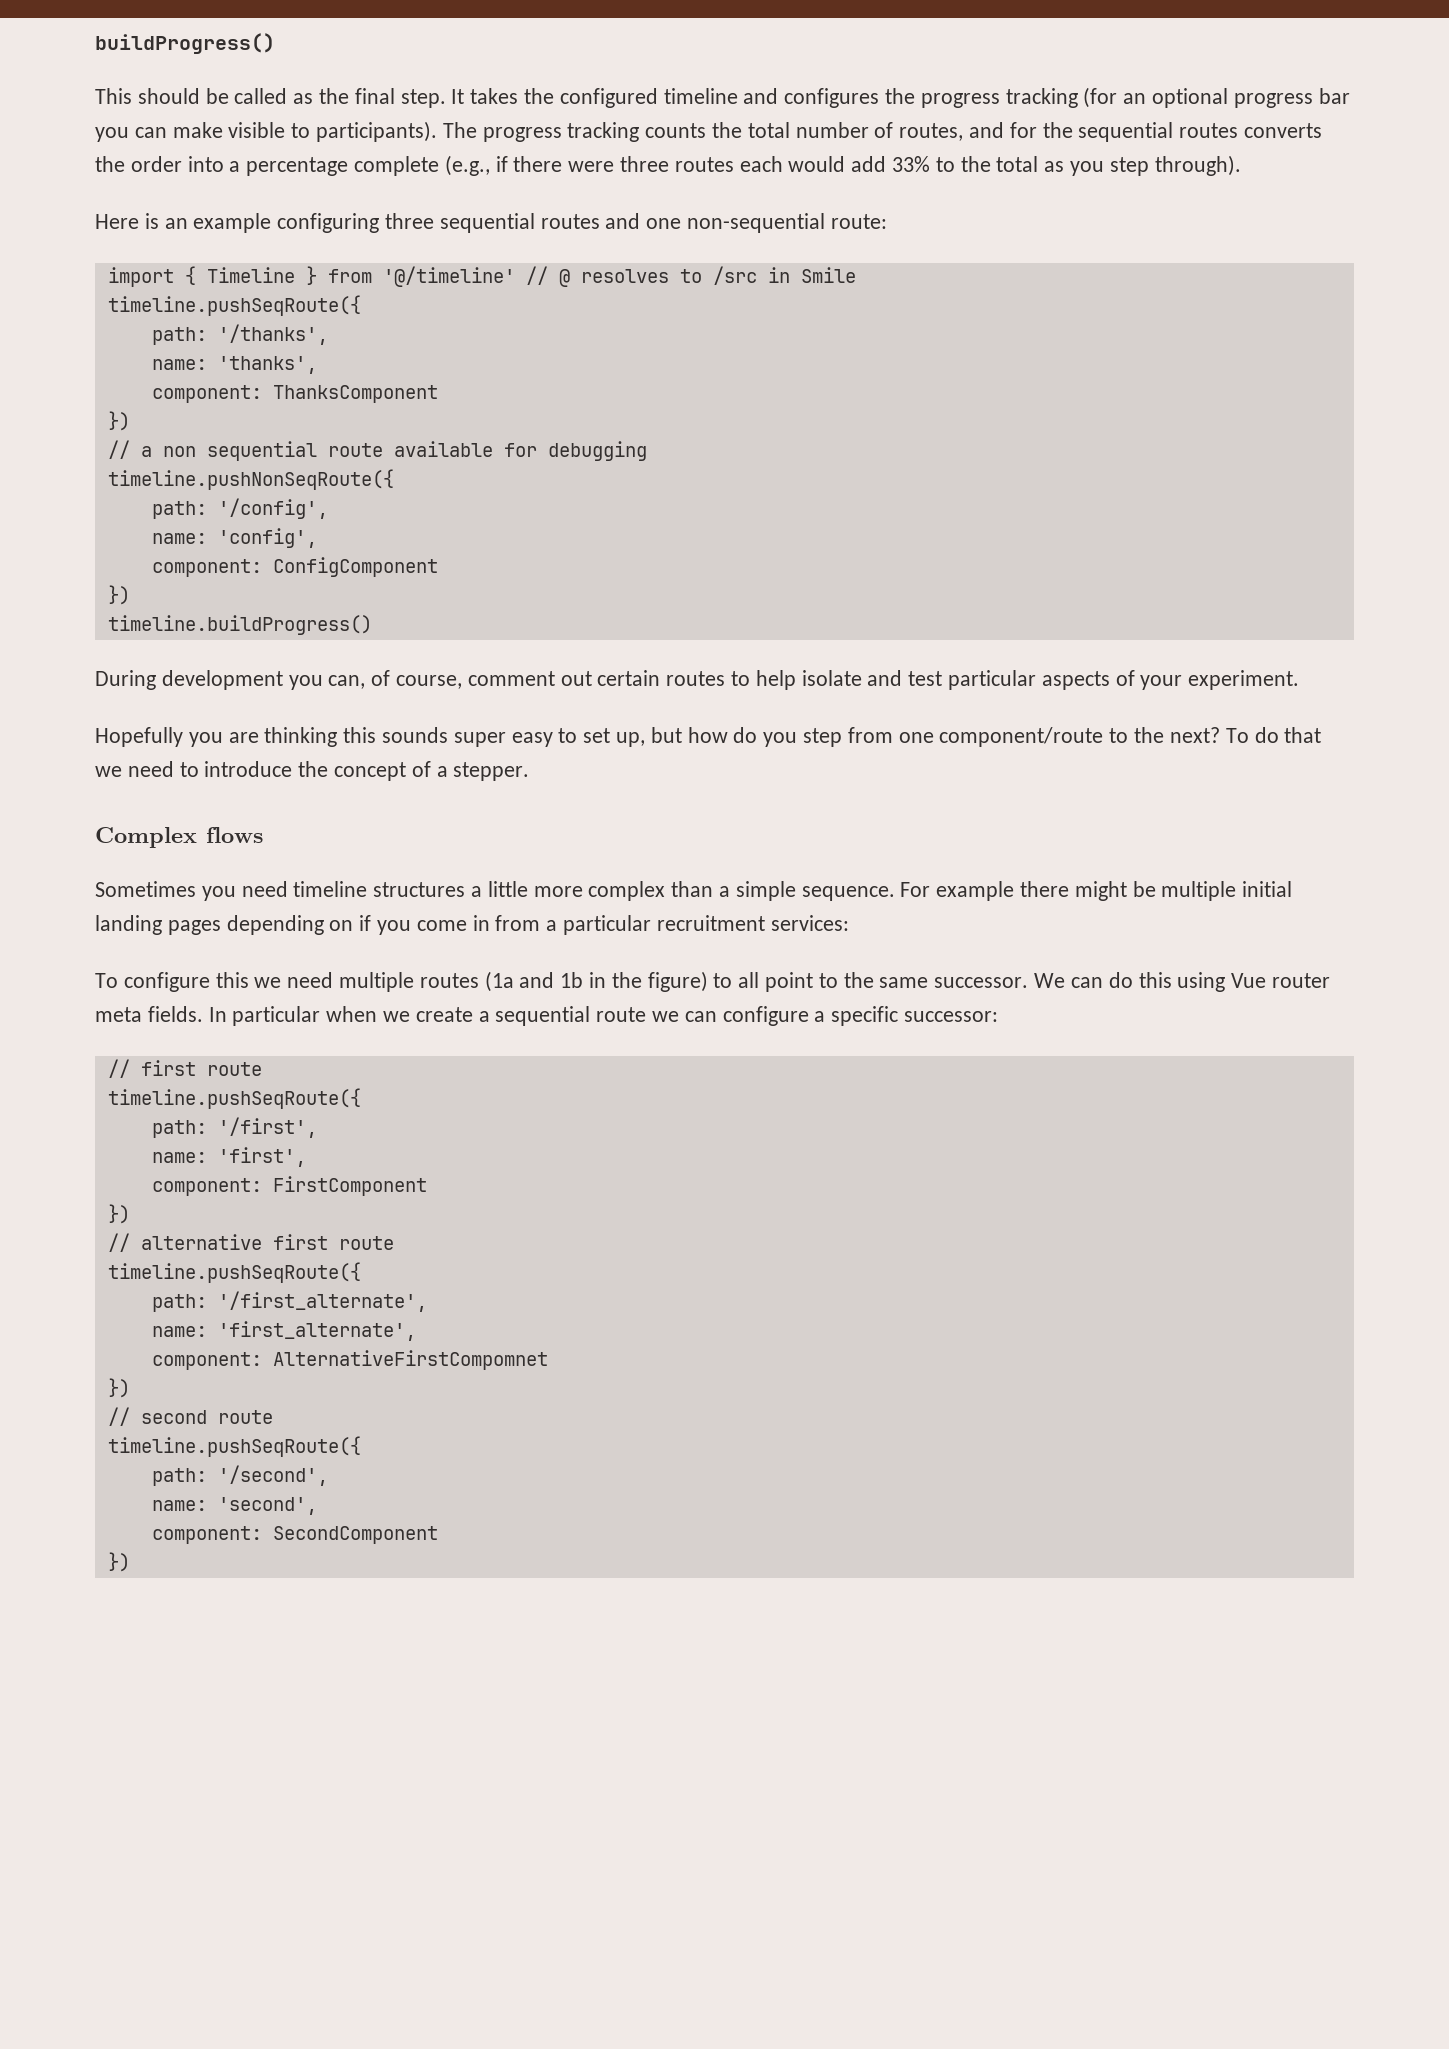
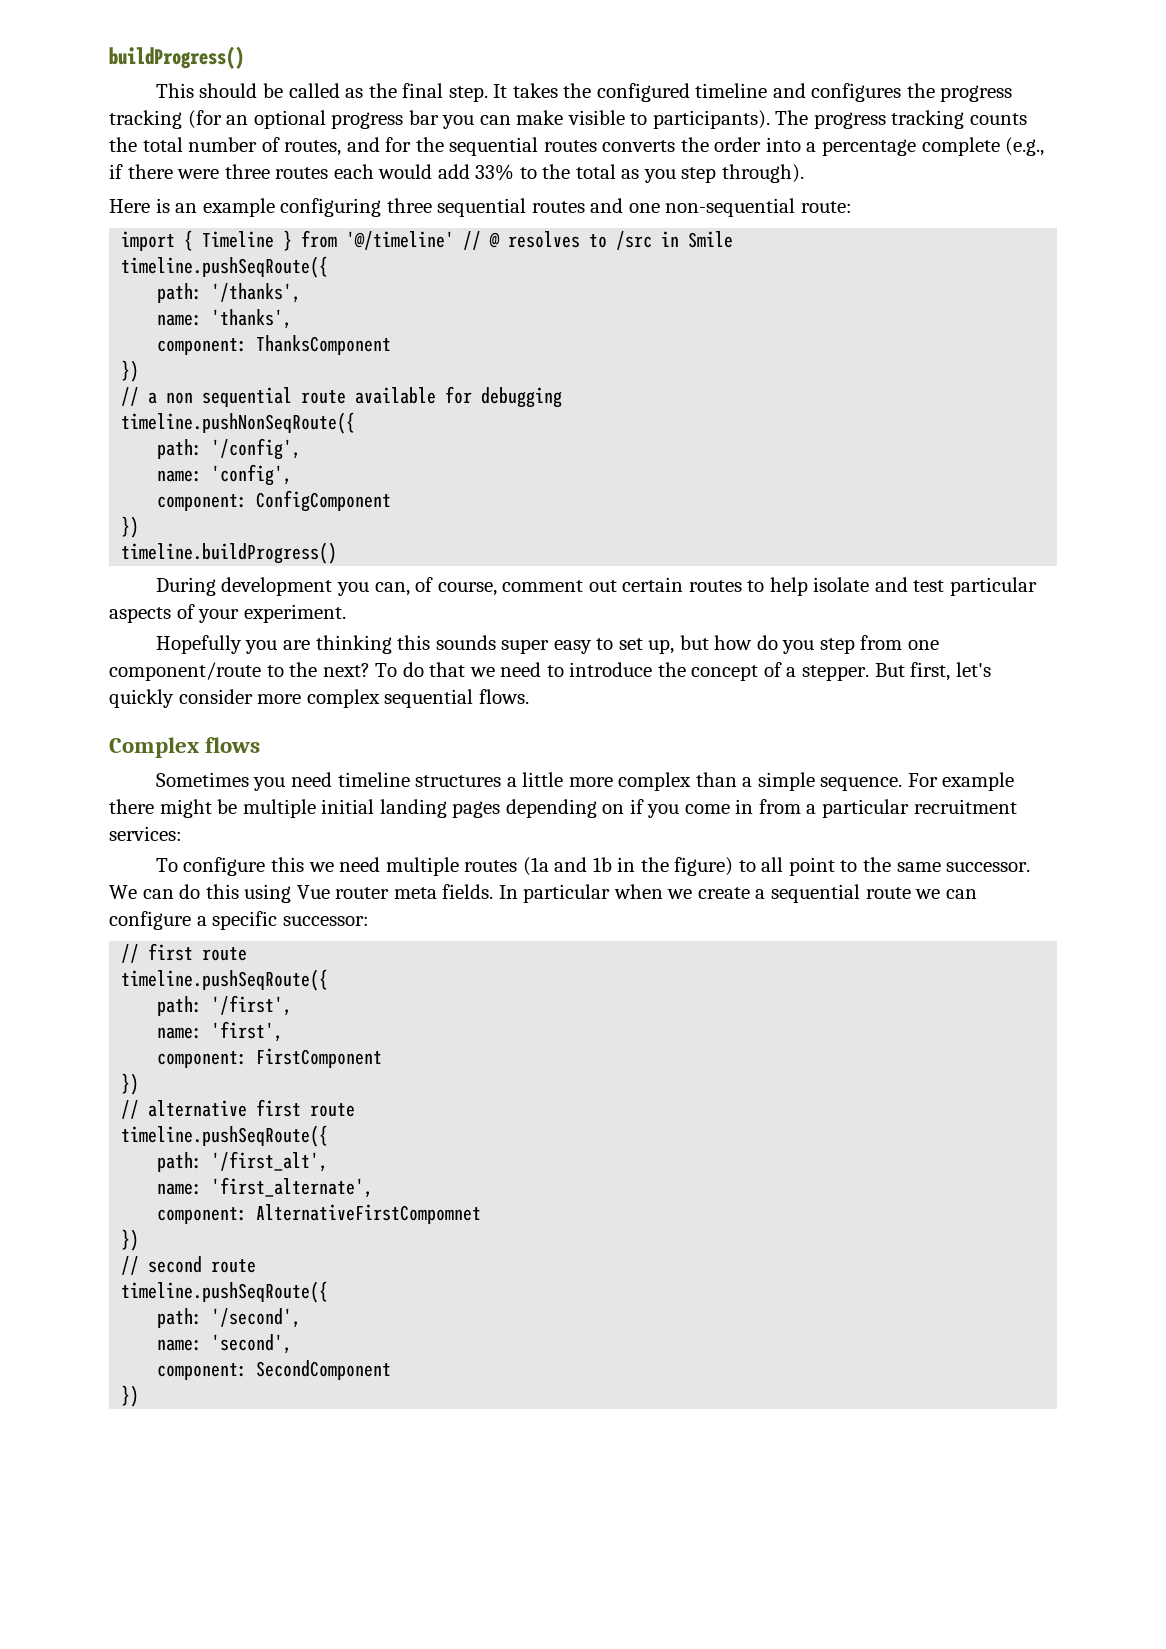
+ But first, let's quickly consider more complex sequential flows.
- path: '/first_alternate',
+ path: '/first_alt',

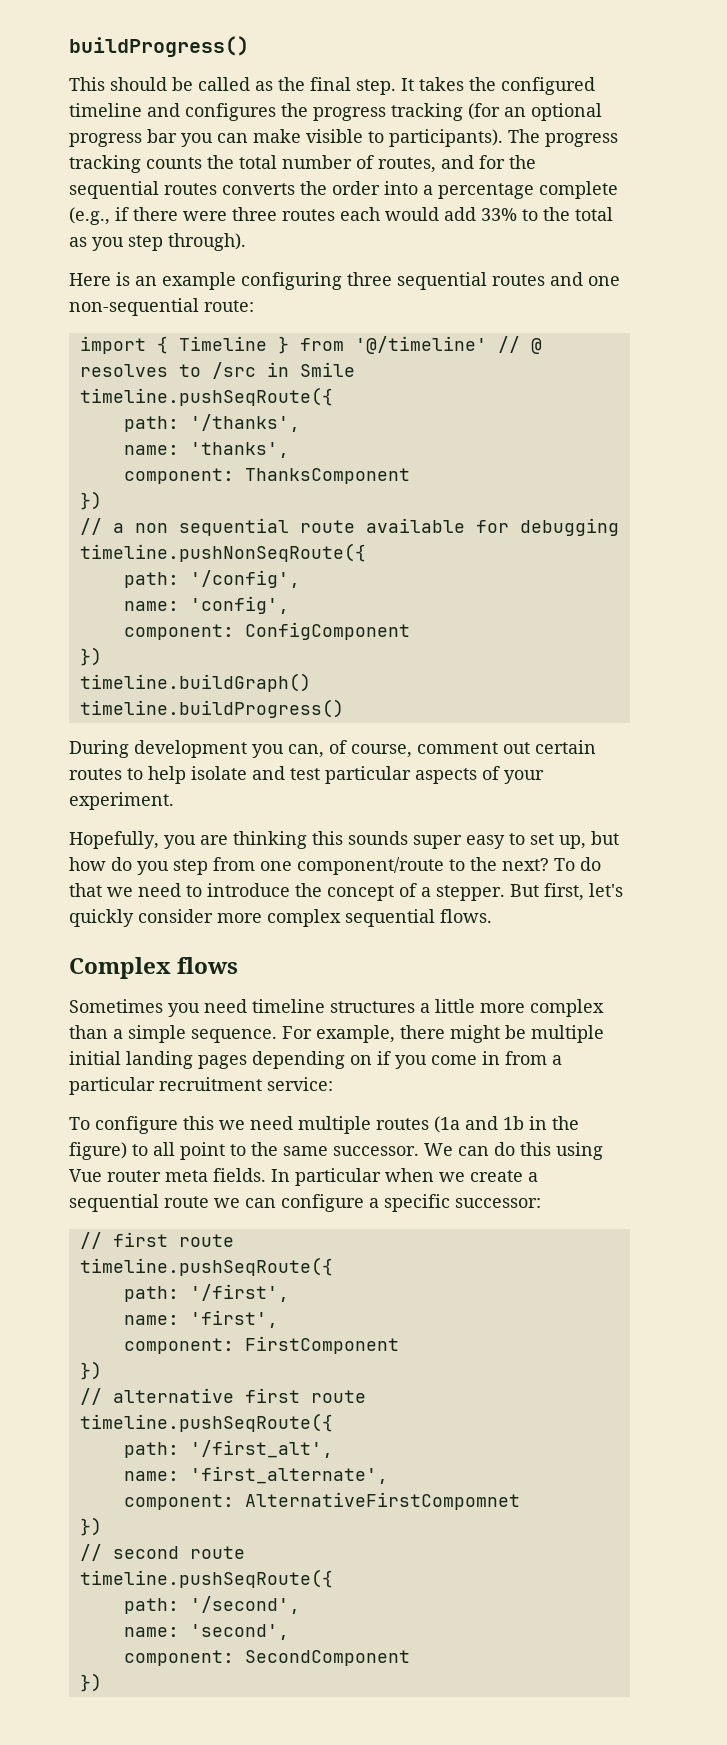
+ timeline.buildGraph()
- Hopefully you are thinking this sounds super easy to set up, but how do you step from one component/route to the next?
+ Hopefully, you are thinking this sounds super easy to set up, but how do you step from one component/route to the next?
- For example there might be multiple initial landing pages depending on if you come in from a particular recruitment services:
+ For example, there might be multiple initial landing pages depending on if you come in from a particular recruitment service:

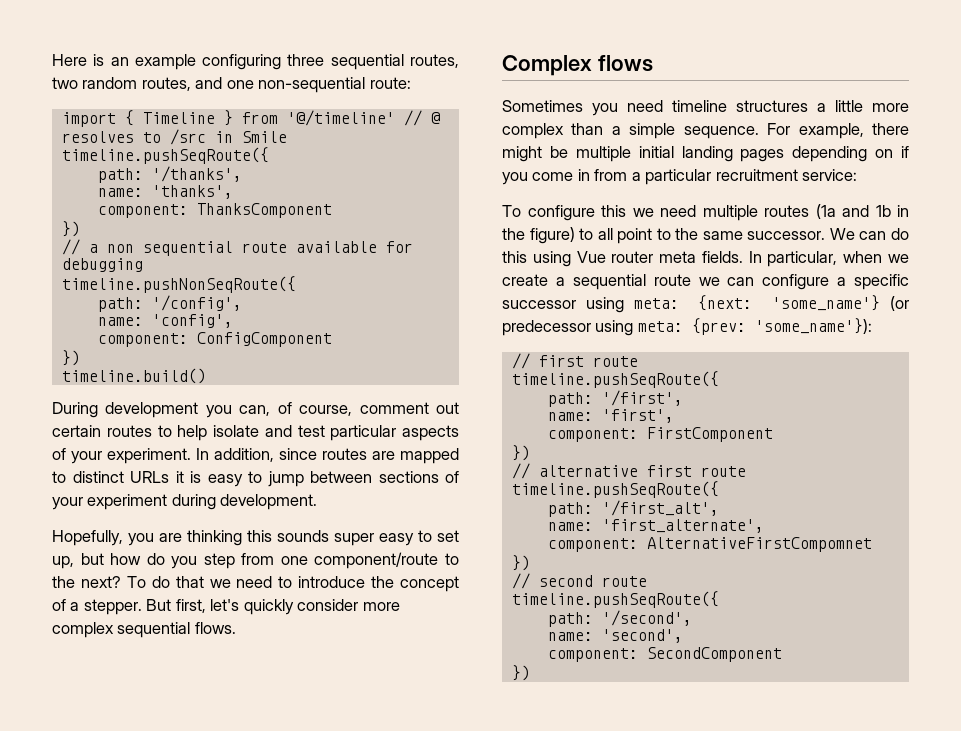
- buildProgress()
- This should be called as the final step. It takes the configured timeline and configures the progress tracking (for an optional progress bar you can make visible to participants). The progress tracking counts the total number of routes, and for the sequential routes converts the order into a percentage complete (e.g., if there were three routes each would add 33% to the total as you step through).
- Here is an example configuring three sequential routes and one non-sequential route:
+ Here is an example configuring three sequential routes, two random routes, and one non-sequential route:
- timeline.buildGraph()
- timeline.buildProgress()
+ timeline.build()
+ In addition, since routes are mapped to distinct URLs it is easy to jump between sections of your experiment during development.
- In particular when we create a sequential route we can configure a specific successor:
+ In particular, when we create a sequential route we can configure a specific successor using meta: {next: 'some_name'} (or predecessor using meta: {prev: 'some_name'}):

